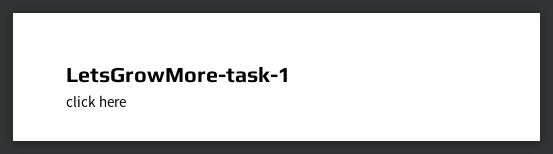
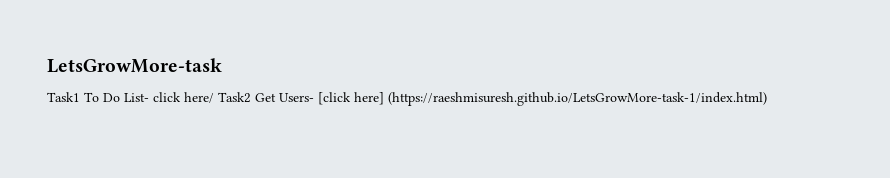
- LetsGrowMore-task-1
- click here
+ LetsGrowMore-task
+ Task1 To Do List- click here/ Task2 Get Users- [click here] (https://raeshmisuresh.github.io/LetsGrowMore-task-1/index.html)

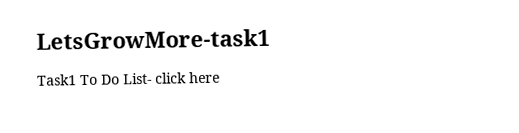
- LetsGrowMore-task
+ LetsGrowMore-task1
- Task1 To Do List- click here/ Task2 Get Users- [click here] (https://raeshmisuresh.github.io/LetsGrowMore-task-1/index.html)
+ Task1 To Do List- click here

